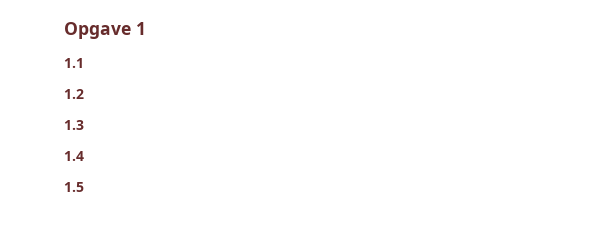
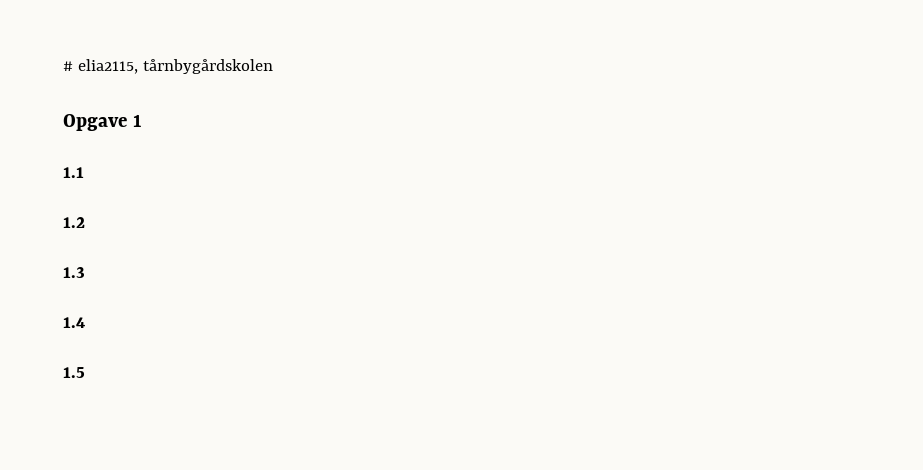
+ # elia2115, tårnbygårdskolen

